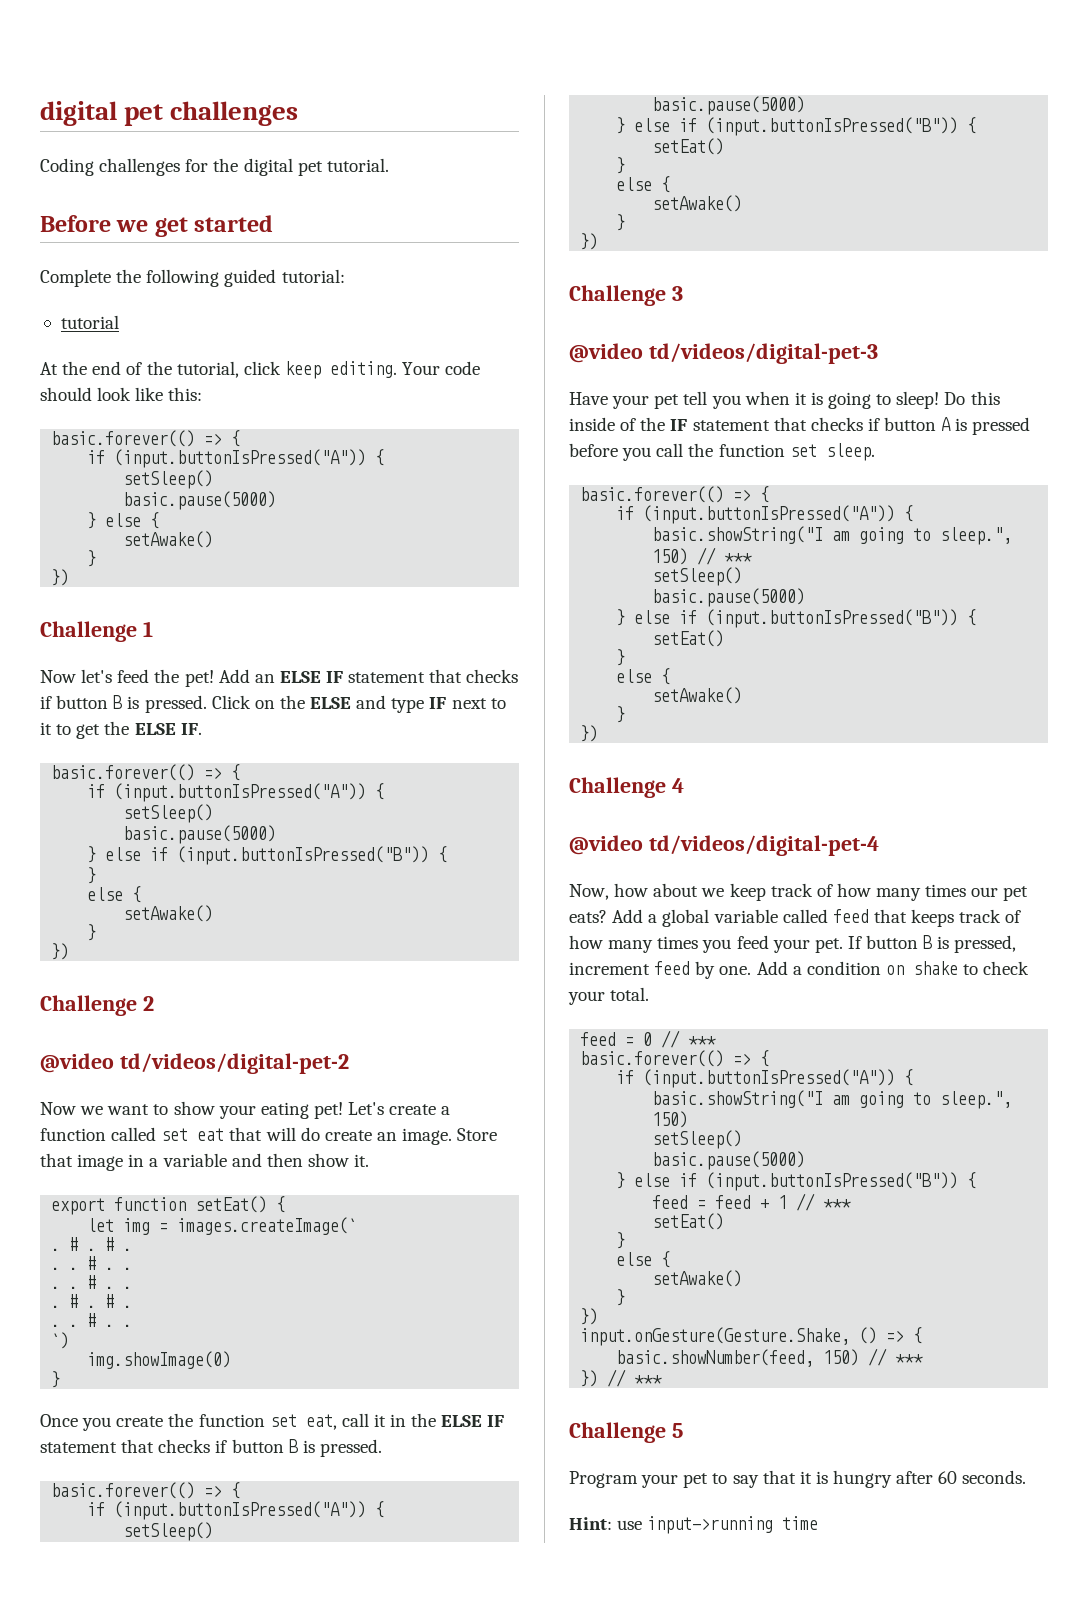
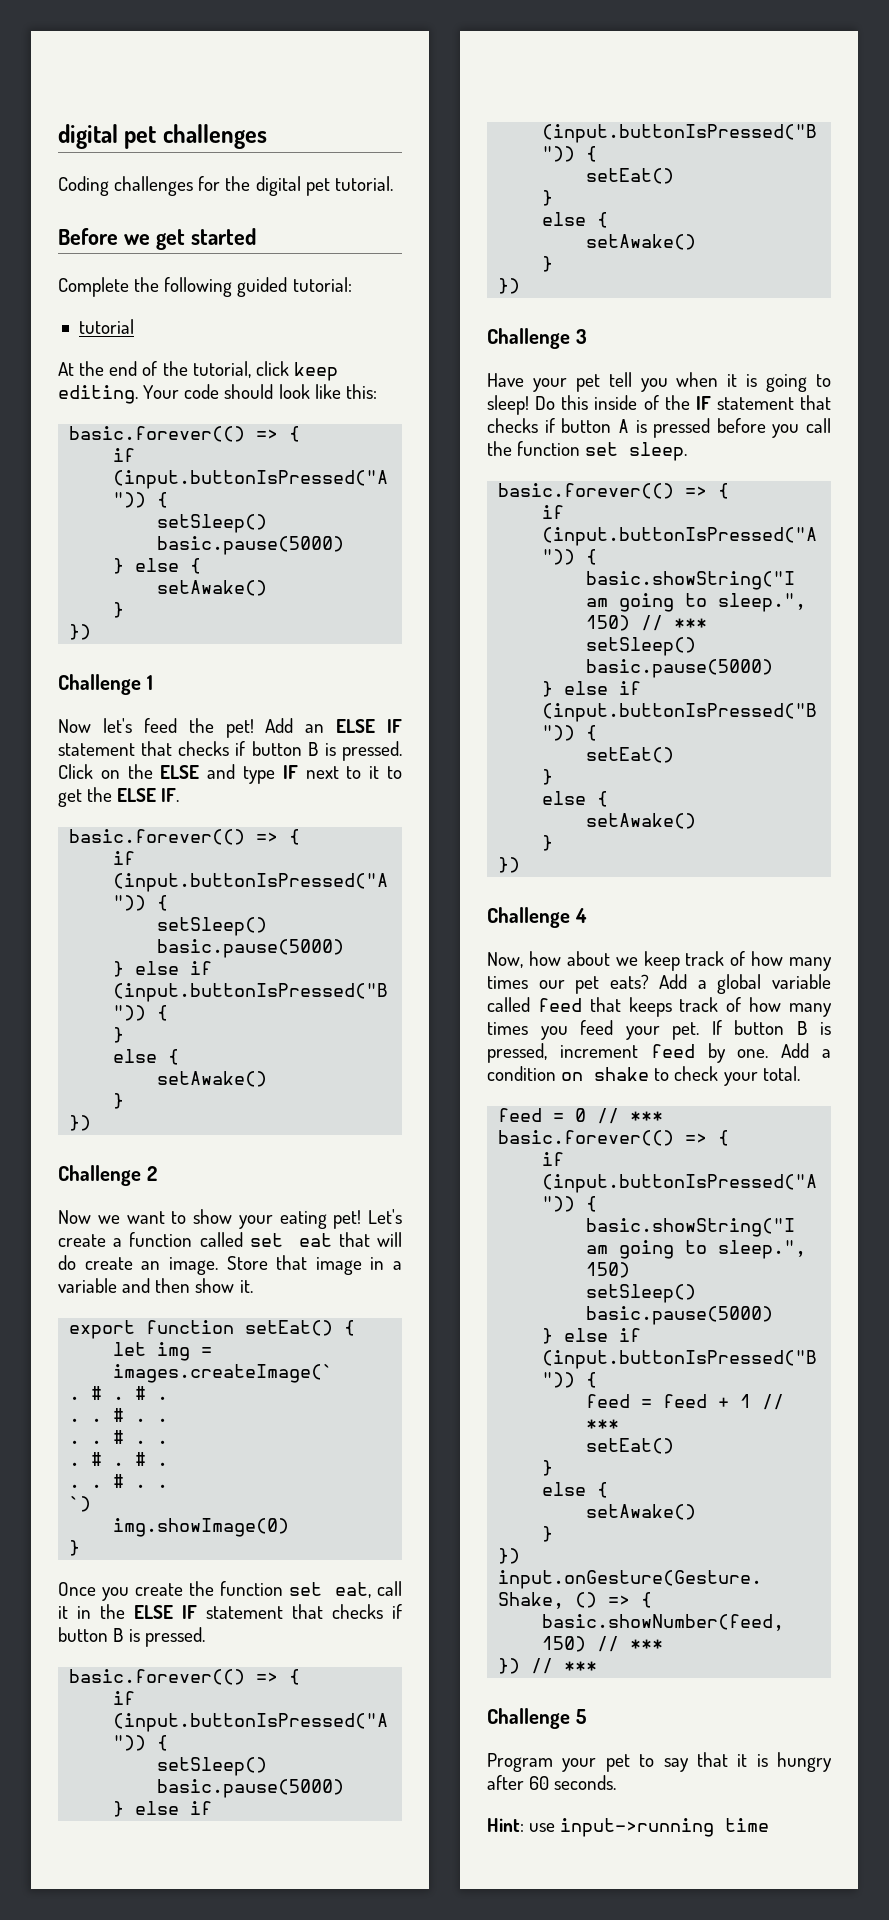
- @video td/videos/digital-pet-2
- @video td/videos/digital-pet-3
- @video td/videos/digital-pet-4

